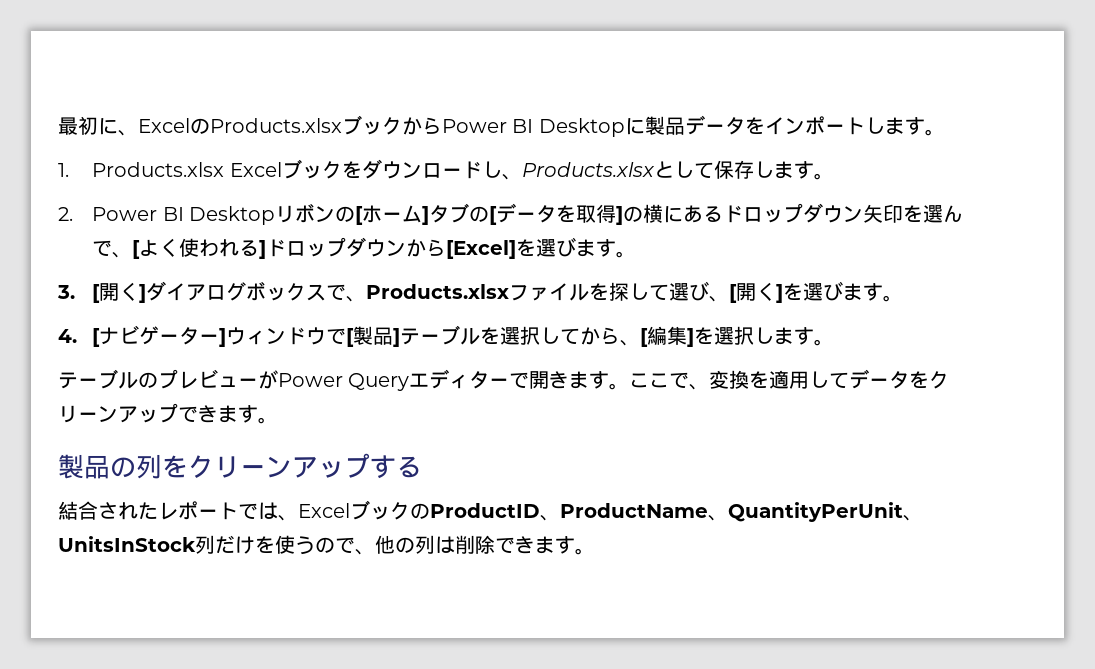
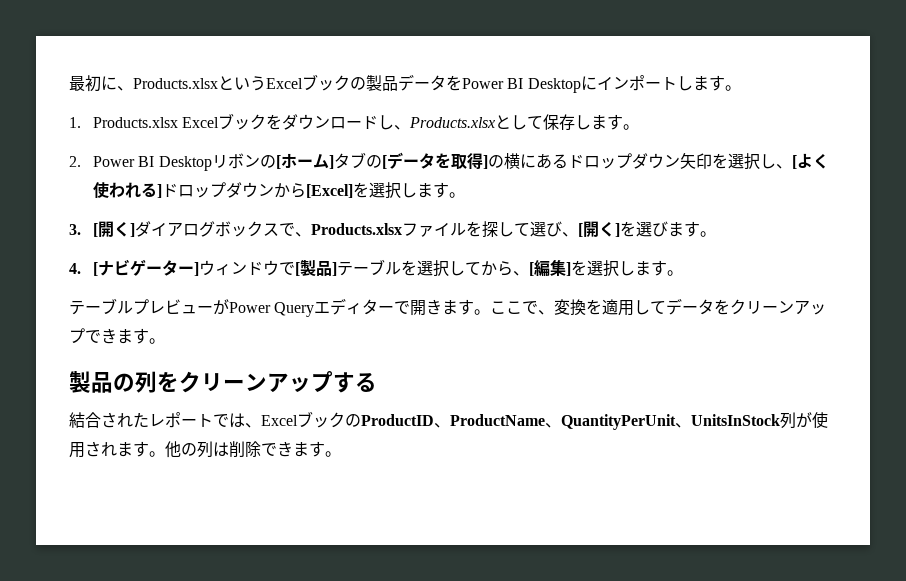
- 最初に、ExcelのProducts.xlsxブックからPower BI Desktopに製品データをインポートします。
+ 最初に、Products.xlsxというExcelブックの製品データをPower BI Desktopにインポートします。
- 2. Power BI Desktopリボンの[ホーム]タブの[データを取得]の横にあるドロップダウン矢印を選んで、[よく使われる]ドロップダウンから[Excel]を選びます。
+ 2. Power BI Desktopリボンの[ホーム]タブの[データを取得]の横にあるドロップダウン矢印を選択し、[よく使われる]ドロップダウンから[Excel]を選択します。
- テーブルのプレビューがPower Queryエディターで開きます。
+ テーブルプレビューがPower Queryエディターで開きます。
- 結合されたレポートでは、ExcelブックのProductID、ProductName、QuantityPerUnit、UnitsInStock列だけを使うので、他の列は削除できます。
+ 結合されたレポートでは、ExcelブックのProductID、ProductName、QuantityPerUnit、UnitsInStock列が使用されます。他の列は削除できます。

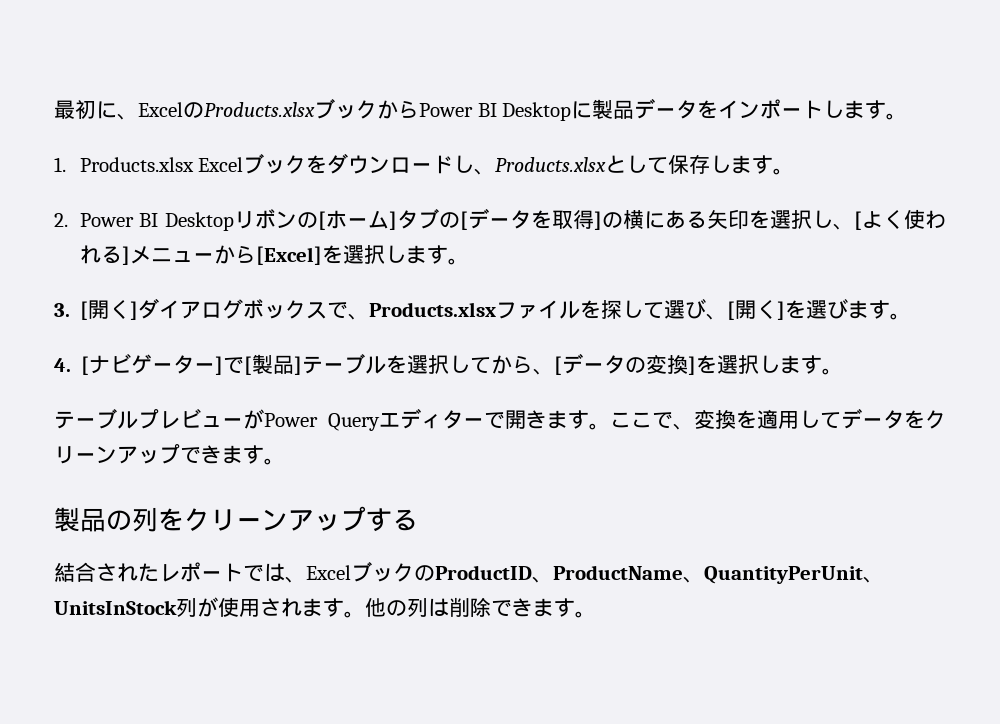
- 最初に、Products.xlsxというExcelブックの製品データをPower BI Desktopにインポートします。
+ 最初に、ExcelのProducts.xlsxブックからPower BI Desktopに製品データをインポートします。
- 2. Power BI Desktopリボンの[ホーム]タブの[データを取得]の横にあるドロップダウン矢印を選択し、[よく使われる]ドロップダウンから[Excel]を選択します。
+ 2. Power BI Desktopリボンの[ホーム]タブの[データを取得]の横にある矢印を選択し、[よく使われる]メニューから[Excel]を選択します。
- 4. [ナビゲーター]ウィンドウで[製品]テーブルを選択してから、[編集]を選択します。
+ 4. [ナビゲーター]で[製品]テーブルを選択してから、[データの変換]を選択します。

